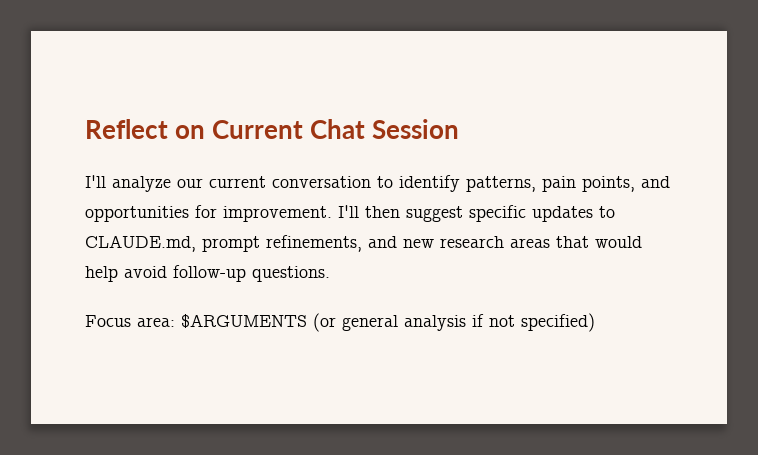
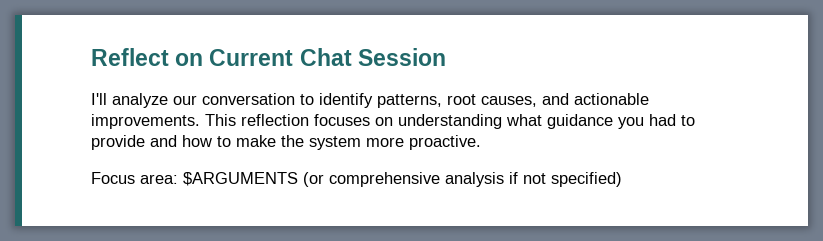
- I'll analyze our current conversation to identify patterns, pain points, and opportunities for improvement. I'll then suggest specific updates to CLAUDE.md, prompt refinements, and new research areas that would help avoid follow-up questions.
+ I'll analyze our conversation to identify patterns, root causes, and actionable improvements. This reflection focuses on understanding what guidance you had to provide and how to make the system more proactive.
- Focus area: $ARGUMENTS (or general analysis if not specified)
+ Focus area: $ARGUMENTS (or comprehensive analysis if not specified)

